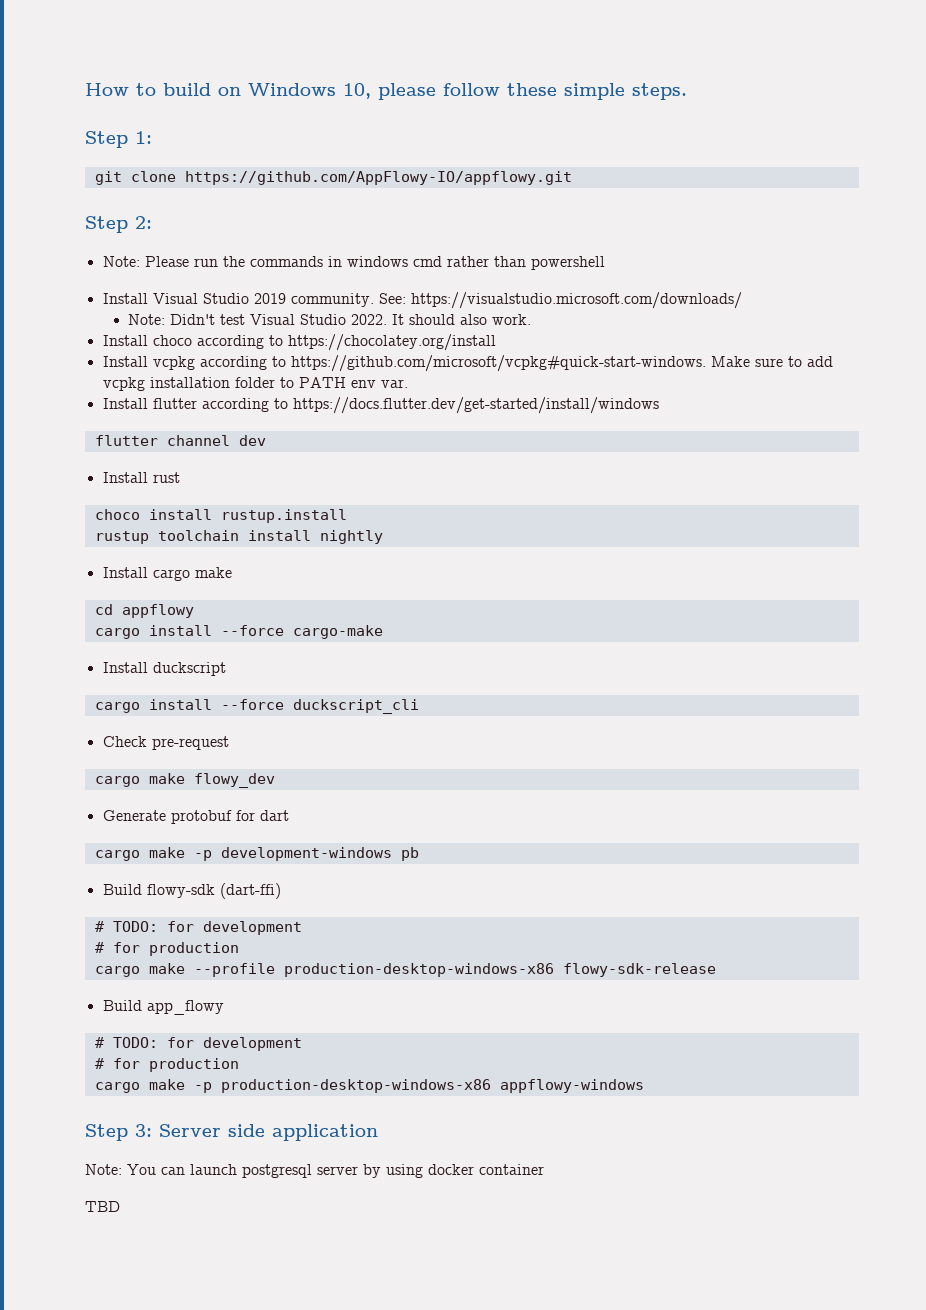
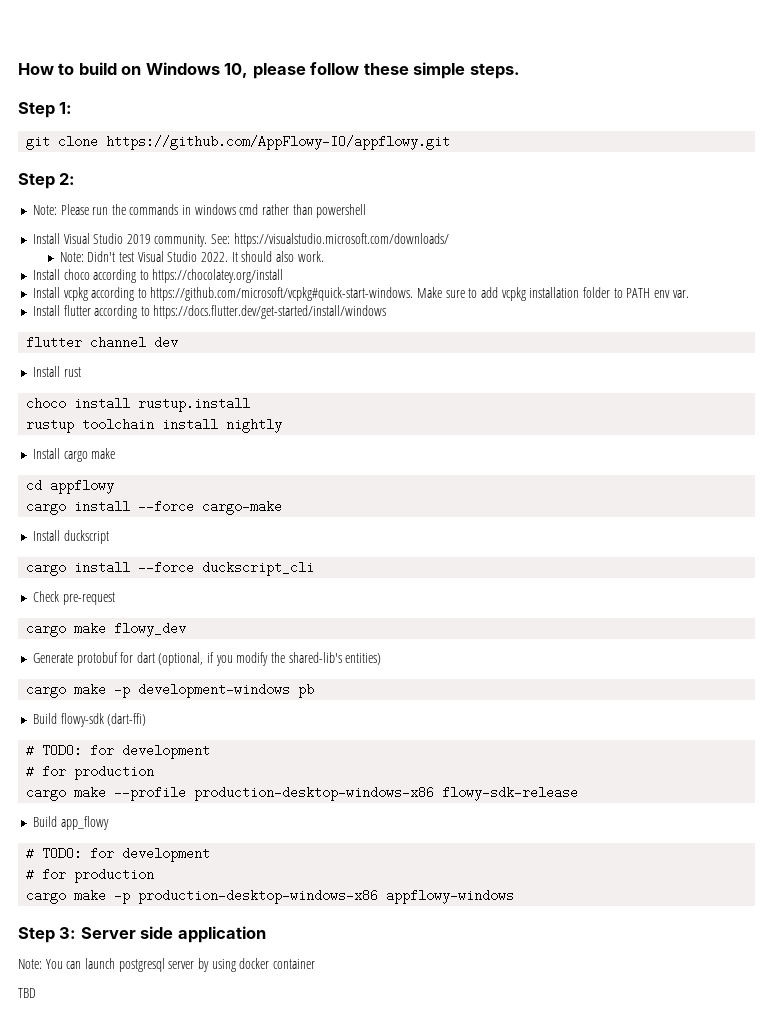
- Generate protobuf for dart
+ Generate protobuf for dart (optional, if you modify the shared-lib's entities)

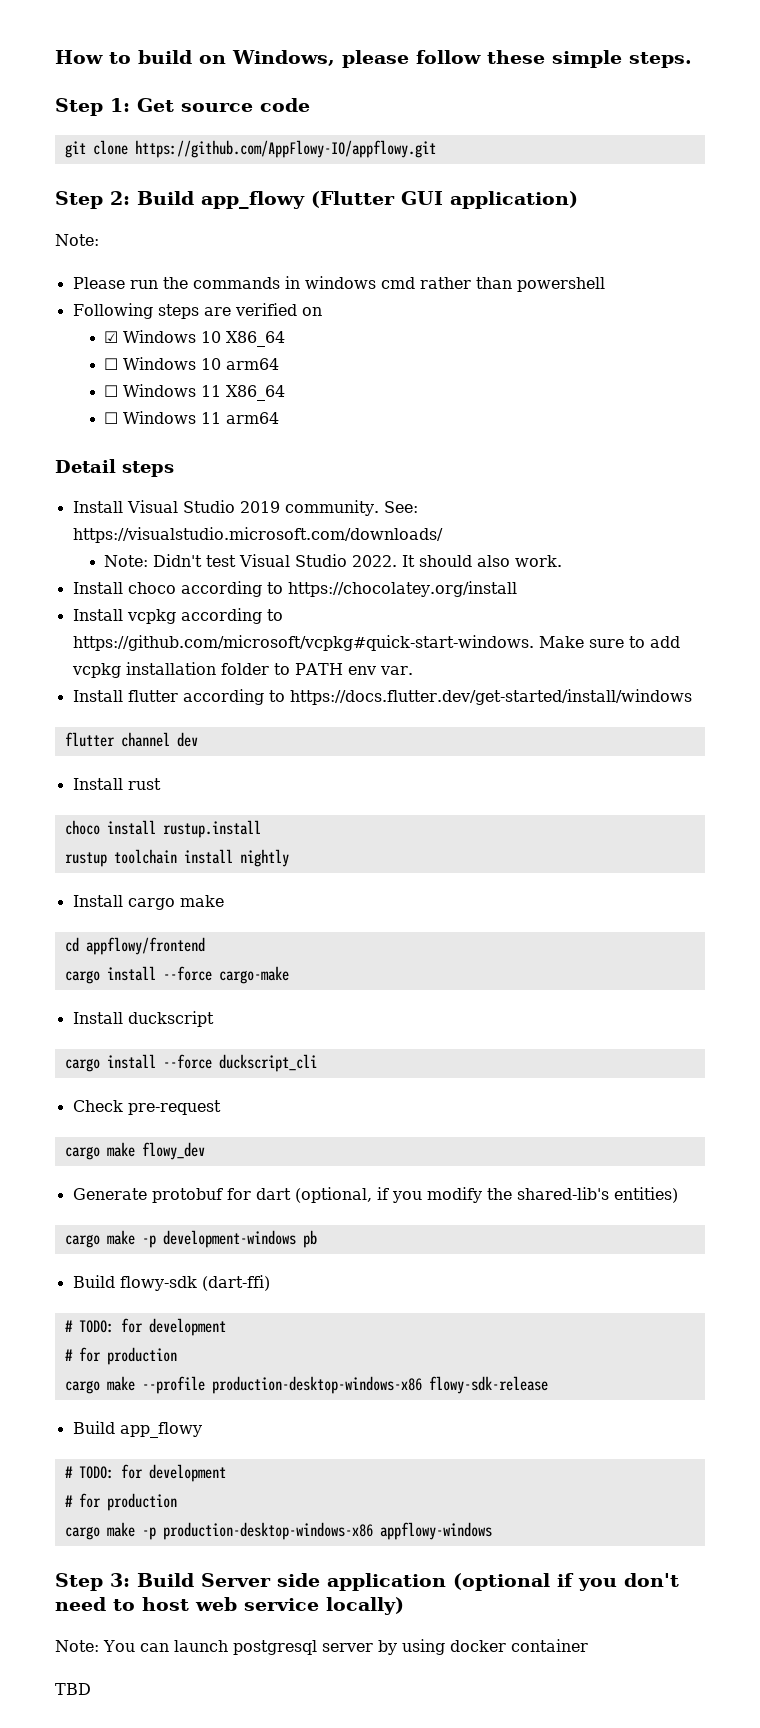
- How to build on Windows 10, please follow these simple steps.
+ How to build on Windows, please follow these simple steps.
- Step 1:
+ Step 1: Get source code
- Step 2:
- Note: Please run the commands in windows cmd rather than powershell
+ Step 2: Build app_flowy (Flutter GUI application)
+ Note:
+ Please run the commands in windows cmd rather than powershell
+ Following steps are verified on
+ ☑ Windows 10 X86_64
+ ☐ Windows 10 arm64
+ ☐ Windows 11 X86_64
+ ☐ Windows 11 arm64
+ Detail steps
- cd appflowy
+ cd appflowy/frontend
- Step 3: Server side application
+ Step 3: Build Server side application (optional if you don't need to host web service locally)

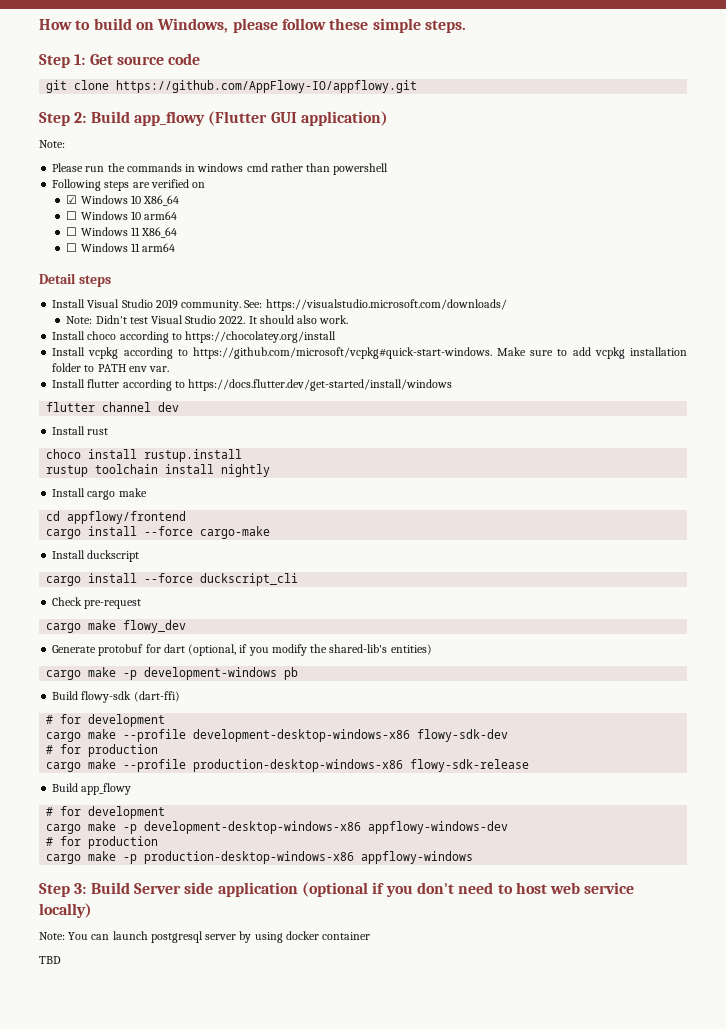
  Build flowy-sdk (dart-ffi)
- # TODO: for development
+ # for development
+ cargo make --profile development-desktop-windows-x86 flowy-sdk-dev
  cargo make --profile production-desktop-windows-x86 flowy-sdk-release
  Build app_flowy
- # TODO: for development
+ # for development
+ cargo make -p development-desktop-windows-x86 appflowy-windows-dev

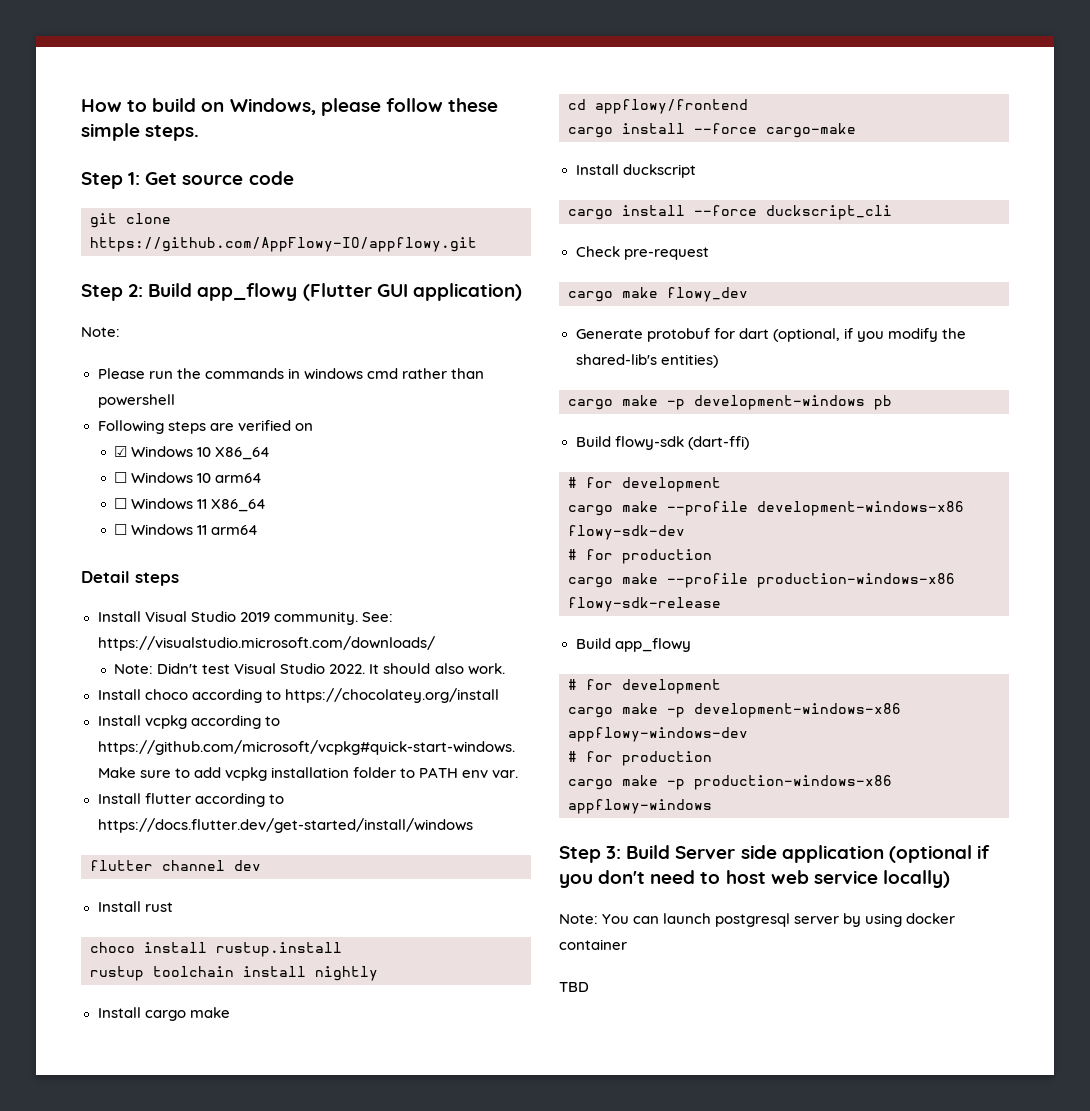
- cargo make --profile development-desktop-windows-x86 flowy-sdk-dev
+ cargo make --profile development-windows-x86 flowy-sdk-dev
- cargo make --profile production-desktop-windows-x86 flowy-sdk-release
+ cargo make --profile production-windows-x86 flowy-sdk-release
- cargo make -p development-desktop-windows-x86 appflowy-windows-dev
+ cargo make -p development-windows-x86 appflowy-windows-dev
- cargo make -p production-desktop-windows-x86 appflowy-windows
+ cargo make -p production-windows-x86 appflowy-windows

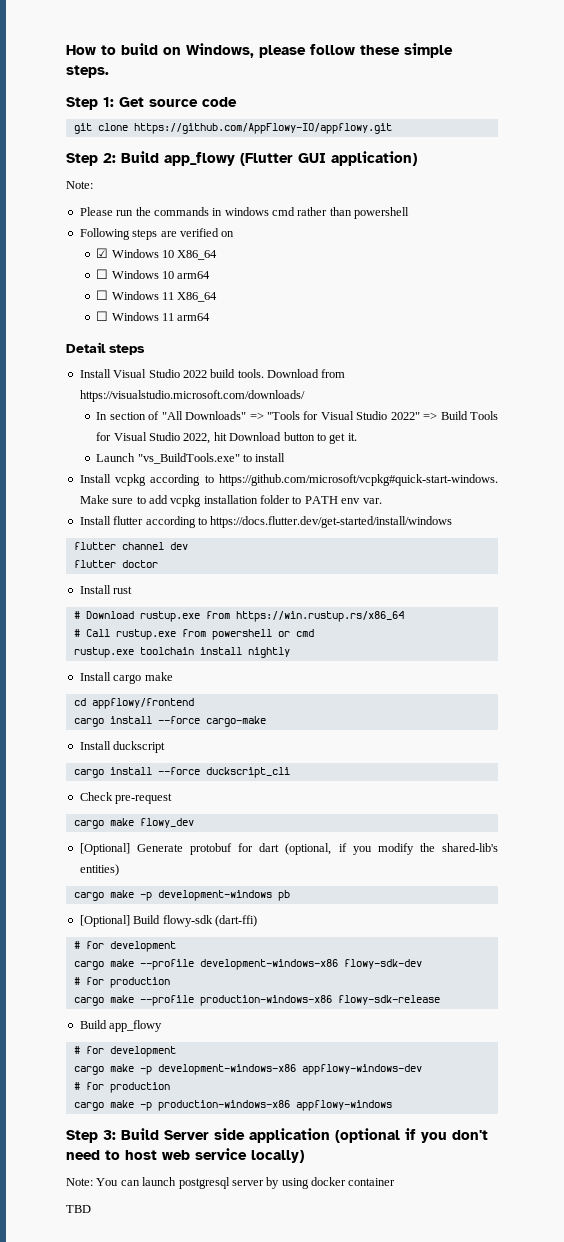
- Install Visual Studio 2019 community. See: https://visualstudio.microsoft.com/downloads/
- Note: Didn't test Visual Studio 2022. It should also work.
- Install choco according to https://chocolatey.org/install
+ Install Visual Studio 2022 build tools. Download from https://visualstudio.microsoft.com/downloads/
+ In section of "All Downloads" => "Tools for Visual Studio 2022" => Build Tools for Visual Studio 2022, hit Download button to get it.
+ Launch "vs_BuildTools.exe" to install
+ flutter doctor
- choco install rustup.install
- rustup toolchain install nightly
+ # Download rustup.exe from https://win.rustup.rs/x86_64
+ # Call rustup.exe from powershell or cmd
+ rustup.exe toolchain install nightly
- Generate protobuf for dart (optional, if you modify the shared-lib's entities)
+ [Optional] Generate protobuf for dart (optional, if you modify the shared-lib's entities)
- Build flowy-sdk (dart-ffi)
+ [Optional] Build flowy-sdk (dart-ffi)

